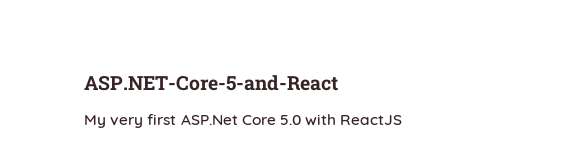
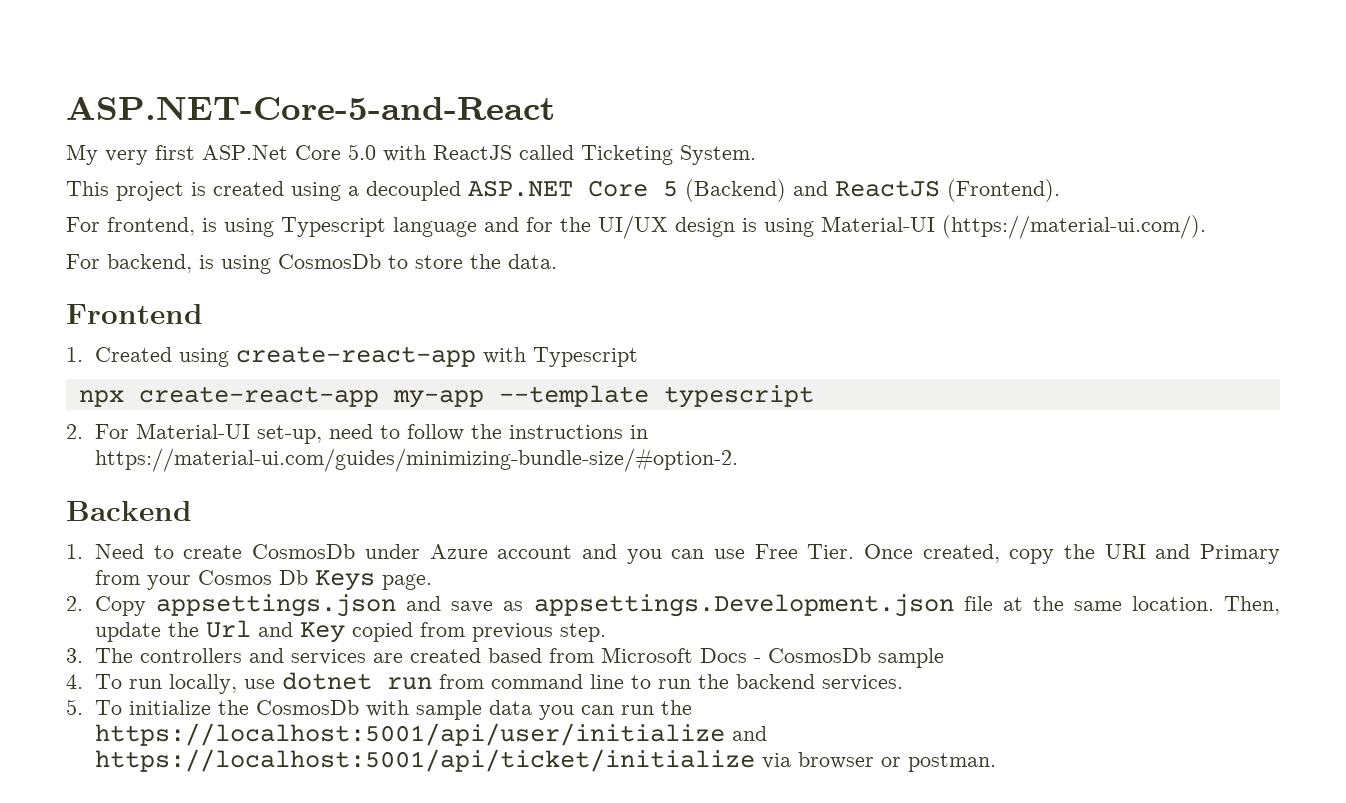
- My very first ASP.Net Core 5.0 with ReactJS
+ My very first ASP.Net Core 5.0 with ReactJS called Ticketing System.
+ This project is created using a decoupled ASP.NET Core 5 (Backend) and ReactJS (Frontend).
+ For frontend, is using Typescript language and for the UI/UX design is using Material-UI (https://material-ui.com/).
+ For backend, is using CosmosDb to store the data.
+ Frontend
+ 1. Created using create-react-app with Typescript
+ npx create-react-app my-app --template typescript
+ 2. For Material-UI set-up, need to follow the instructions in https://material-ui.com/guides/minimizing-bundle-size/#option-2.
+ Backend
+ 1. Need to create CosmosDb under Azure account and you can use Free Tier. Once created, copy the URI and Primary from your Cosmos Db Keys page.
+ 2. Copy appsettings.json and save as appsettings.Development.json file at the same location. Then, update the Url and Key copied from previous step.
+ 3. The controllers and services are created based from Microsoft Docs - CosmosDb sample
+ 4. To run locally, use dotnet run from command line to run the backend services.
+ 5. To initialize the CosmosDb with sample data you can run the https://localhost:5001/api/user/initialize and https://localhost:5001/api/ticket/initialize via browser or postman.

